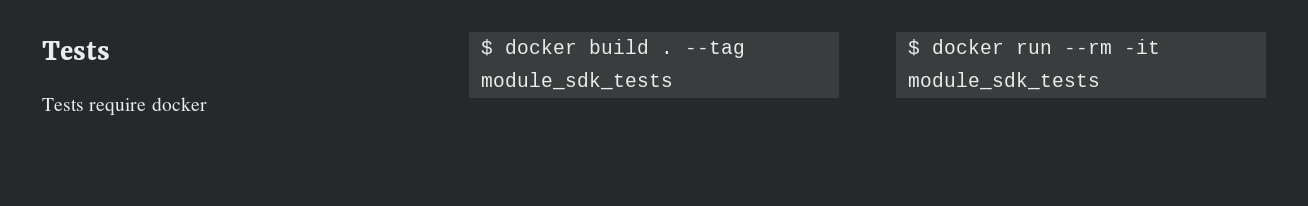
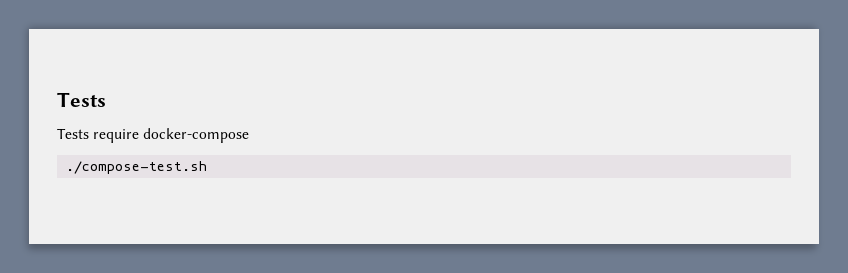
- Tests require docker
- $ docker build . --tag module_sdk_tests
- $ docker run --rm -it module_sdk_tests
+ Tests require docker-compose
+ ./compose-test.sh

